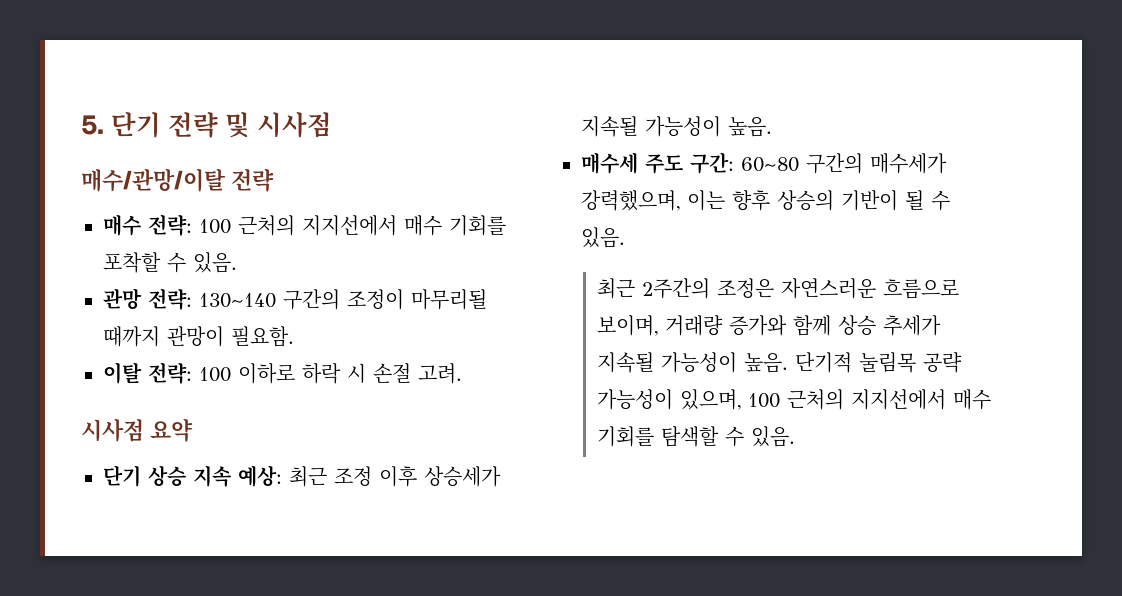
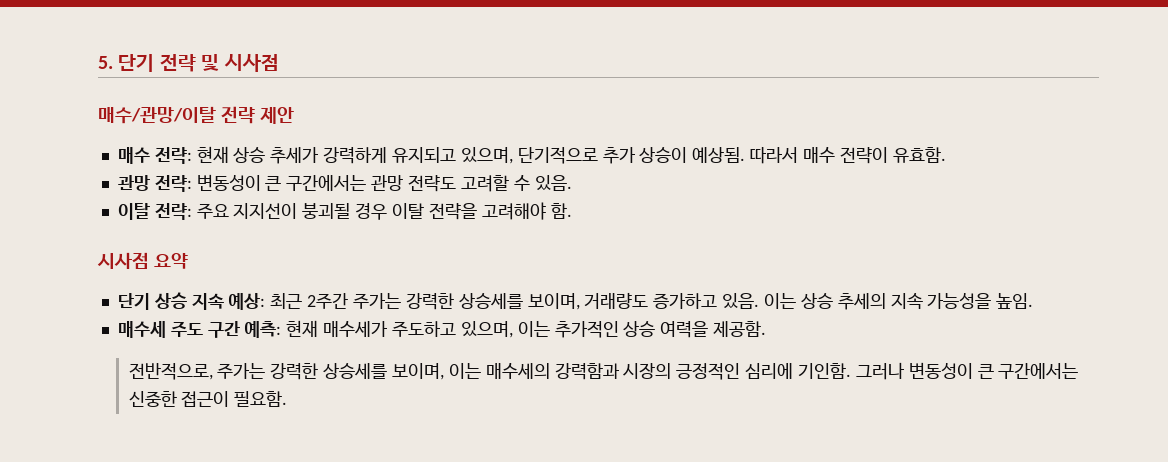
- 매수/관망/이탈 전략
+ 매수/관망/이탈 전략 제안
- 매수 전략: 100 근처의 지지선에서 매수 기회를 포착할 수 있음.
- 관망 전략: 130~140 구간의 조정이 마무리될 때까지 관망이 필요함.
- 이탈 전략: 100 이하로 하락 시 손절 고려.
+ 매수 전략: 현재 상승 추세가 강력하게 유지되고 있으며, 단기적으로 추가 상승이 예상됨. 따라서 매수 전략이 유효함.
+ 관망 전략: 변동성이 큰 구간에서는 관망 전략도 고려할 수 있음.
+ 이탈 전략: 주요 지지선이 붕괴될 경우 이탈 전략을 고려해야 함.
- 단기 상승 지속 예상: 최근 조정 이후 상승세가 지속될 가능성이 높음.
- 매수세 주도 구간: 60~80 구간의 매수세가 강력했으며, 이는 향후 상승의 기반이 될 수 있음.
- 최근 2주간의 조정은 자연스러운 흐름으로 보이며, 거래량 증가와 함께 상승 추세가 지속될 가능성이 높음. 단기적 눌림목 공략 가능성이 있으며, 100 근처의 지지선에서 매수 기회를 탐색할 수 있음.
+ 단기 상승 지속 예상: 최근 2주간 주가는 강력한 상승세를 보이며, 거래량도 증가하고 있음. 이는 상승 추세의 지속 가능성을 높임.
+ 매수세 주도 구간 예측: 현재 매수세가 주도하고 있으며, 이는 추가적인 상승 여력을 제공함.
+ 전반적으로, 주가는 강력한 상승세를 보이며, 이는 매수세의 강력함과 시장의 긍정적인 심리에 기인함. 그러나 변동성이 큰 구간에서는 신중한 접근이 필요함.

